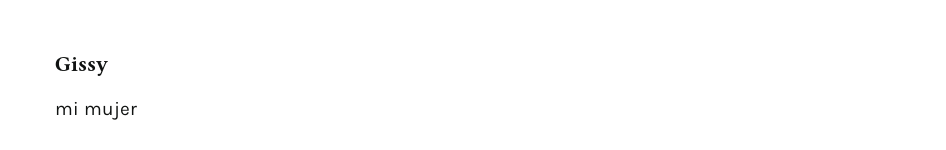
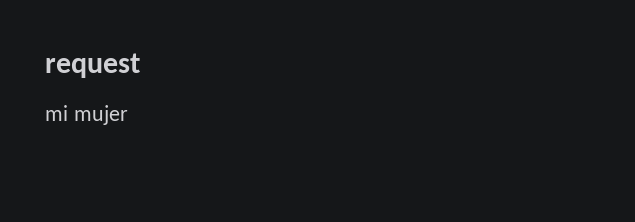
- Gissy
+ request

